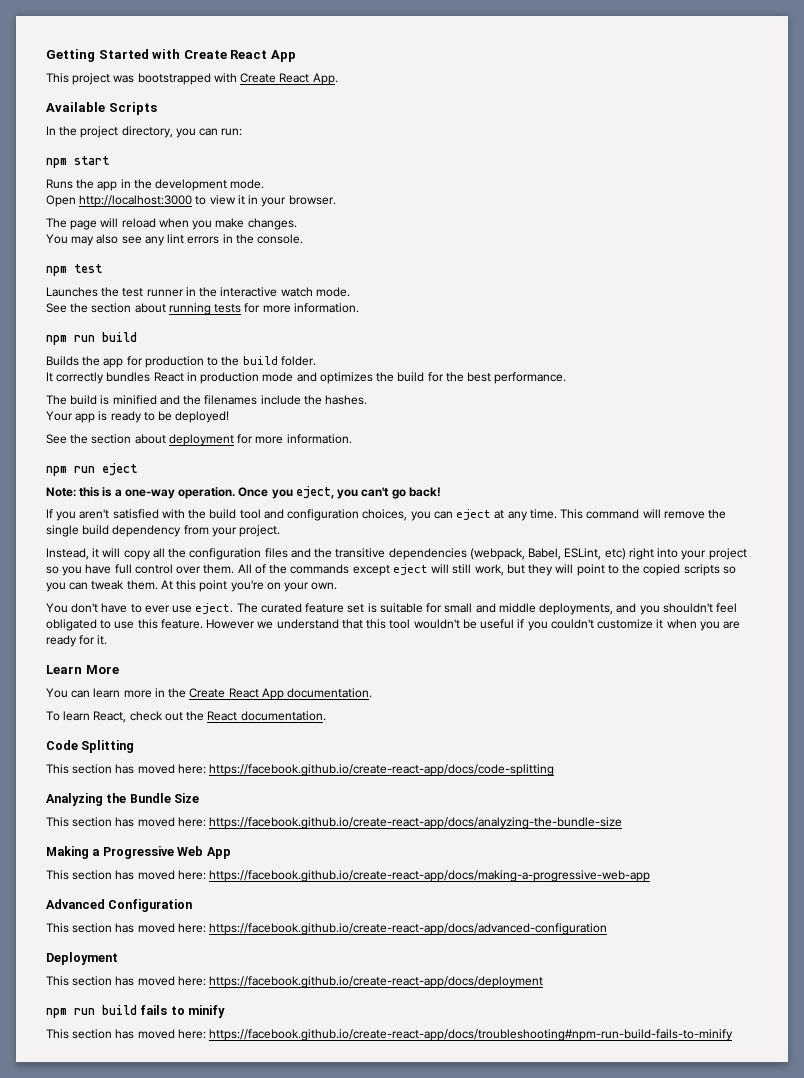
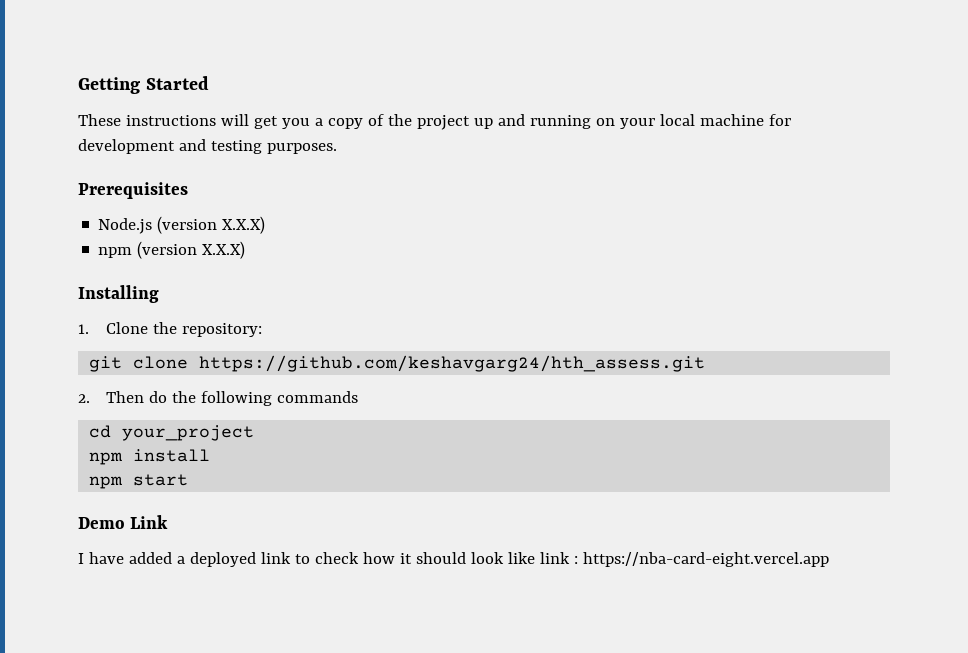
- Getting Started with Create React App
- This project was bootstrapped with Create React App.
- Available Scripts
- In the project directory, you can run:
+ Getting Started
+ These instructions will get you a copy of the project up and running on your local machine for development and testing purposes.
+ Prerequisites
+ Node.js (version X.X.X)
+ npm (version X.X.X)
+ Installing
+ 1. Clone the repository:
+ git clone https://github.com/keshavgarg24/hth_assess.git
+ 2. Then do the following commands
+ cd your_project
+ npm install
  npm start
- Runs the app in the development mode.
- Open http://localhost:3000 to view it in your browser.
- The page will reload when you make changes.
- You may also see any lint errors in the console.
- npm test
- Launches the test runner in the interactive watch mode.
- See the section about running tests for more information.
- npm run build
- Builds the app for production to the build folder.
- It correctly bundles React in production mode and optimizes the build for the best performance.
- The build is minified and the filenames include the hashes.
- Your app is ready to be deployed!
- See the section about deployment for more information.
- npm run eject
- Note: this is a one-way operation. Once you eject, you can't go back!
- If you aren't satisfied with the build tool and configuration choices, you can eject at any time. This command will remove the single build dependency from your project.
- Instead, it will copy all the configuration files and the transitive dependencies (webpack, Babel, ESLint, etc) right into your project so you have full control over them. All of the commands except eject will still work, but they will point to the copied scripts so you can tweak them. At this point you're on your own.
- You don't have to ever use eject. The curated feature set is suitable for small and middle deployments, and you shouldn't feel obligated to use this feature. However we understand that this tool wouldn't be useful if you couldn't customize it when you are ready for it.
- Learn More
- You can learn more in the Create React App documentation.
- To learn React, check out the React documentation.
- Code Splitting
- This section has moved here: https://facebook.github.io/create-react-app/docs/code-splitting
- Analyzing the Bundle Size
- This section has moved here: https://facebook.github.io/create-react-app/docs/analyzing-the-bundle-size
- Making a Progressive Web App
- This section has moved here: https://facebook.github.io/create-react-app/docs/making-a-progressive-web-app
- Advanced Configuration
- This section has moved here: https://facebook.github.io/create-react-app/docs/advanced-configuration
- Deployment
- This section has moved here: https://facebook.github.io/create-react-app/docs/deployment
- npm run build fails to minify
- This section has moved here: https://facebook.github.io/create-react-app/docs/troubleshooting#npm-run-build-fails-to-minify
+ Demo Link
+ I have added a deployed link to check how it should look like link : https://nba-card-eight.vercel.app

